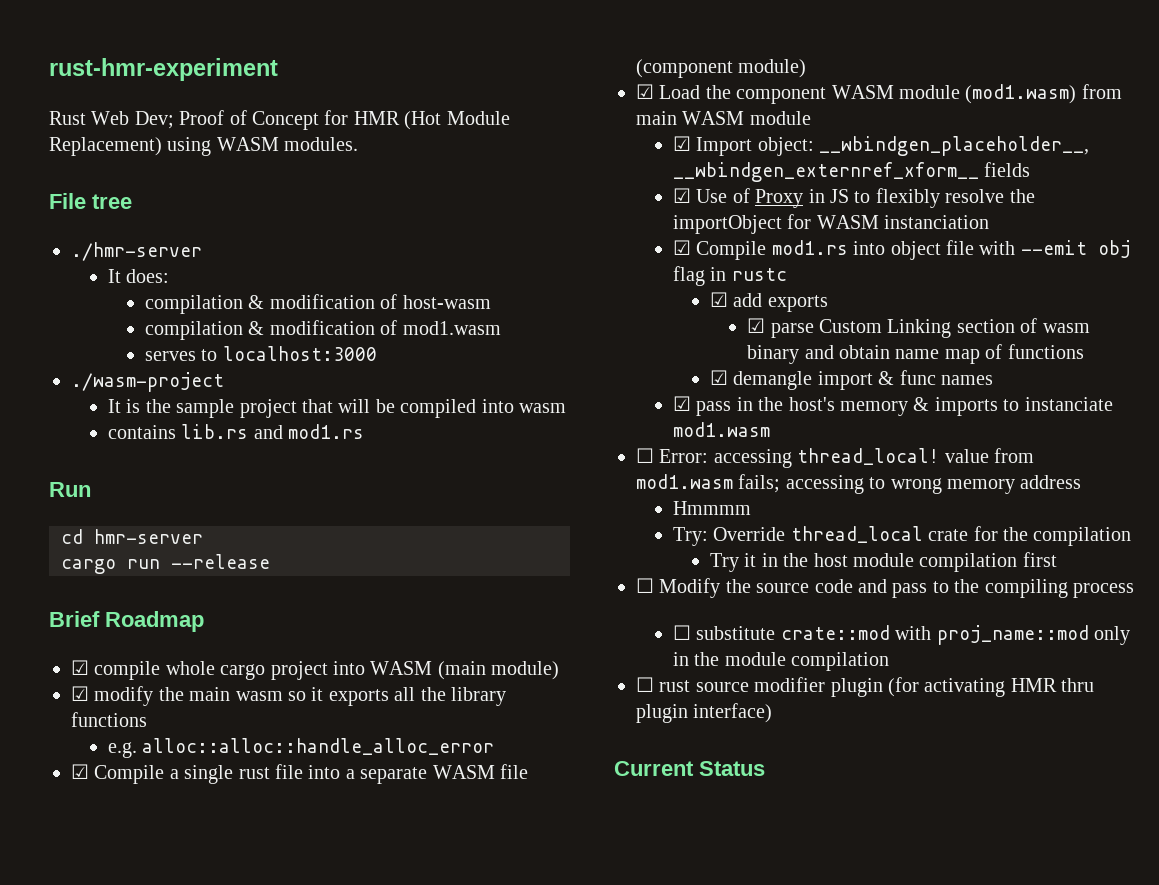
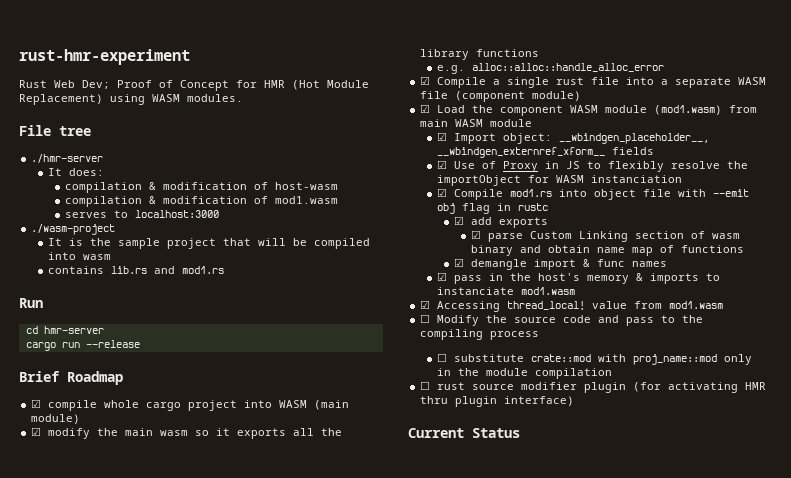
- ☐ Error: accessing thread_local! value from mod1.wasm fails; accessing to wrong memory address
- Hmmmm
- Try: Override thread_local crate for the compilation
- Try it in the host module compilation first
+ ☑ Accessing thread_local! value from mod1.wasm

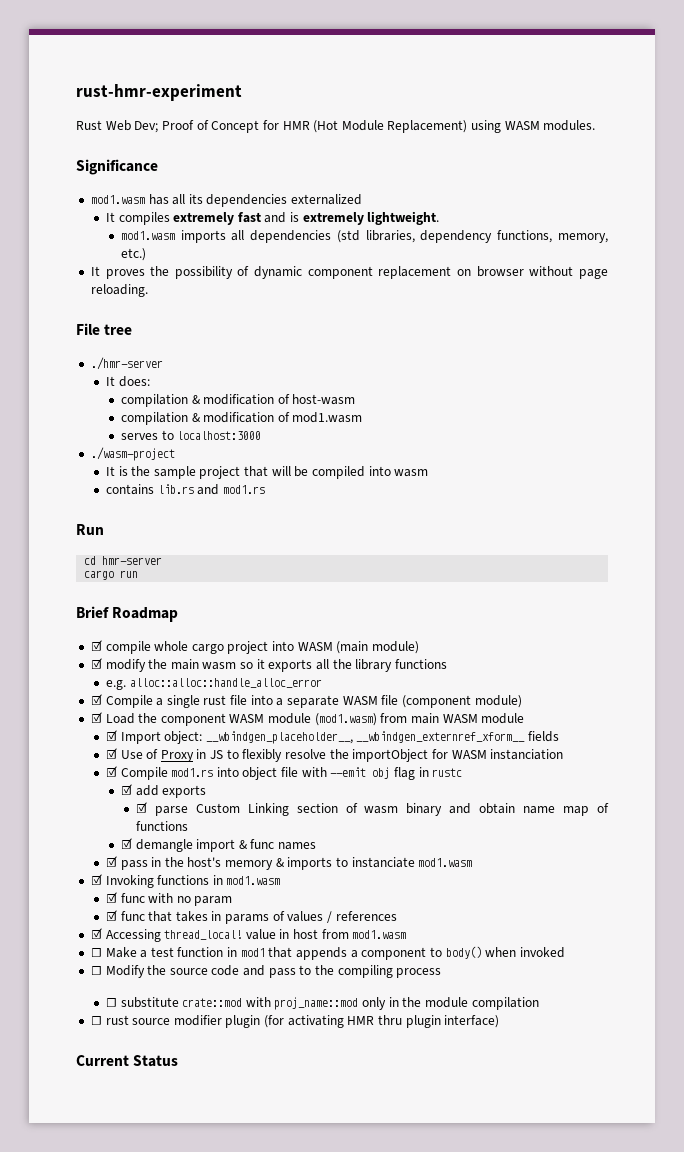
+ Significance
+ mod1.wasm has all its dependencies externalized
+ It compiles extremely fast and is extremely lightweight.
+ mod1.wasm imports all dependencies (std libraries, dependency functions, memory, etc.)
+ It proves the possibility of dynamic component replacement on browser without page reloading.
- cargo run --release
+ cargo run
+ ☑ Invoking functions in mod1.wasm
+ ☑ func with no param
+ ☑ func that takes in params of values / references
- ☑ Accessing thread_local! value from mod1.wasm
+ ☑ Accessing thread_local! value in host from mod1.wasm
+ ☐ Make a test function in mod1 that appends a component to body() when invoked

